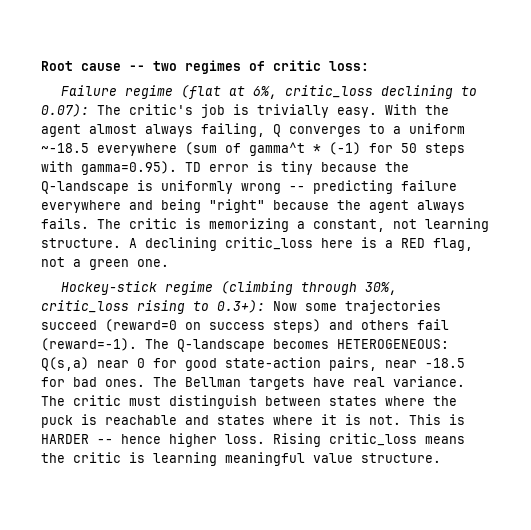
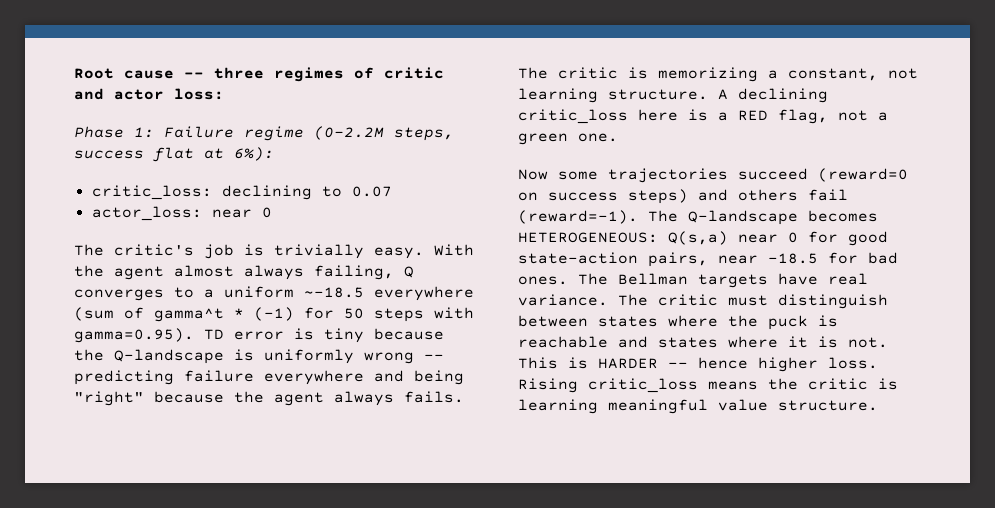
- Root cause -- two regimes of critic loss:
+ Root cause -- three regimes of critic and actor loss:
- Failure regime (flat at 6%, critic_loss declining to 0.07): The critic's job is trivially easy.
+ Phase 1: Failure regime (0-2.2M steps, success flat at 6%):
+ critic_loss: declining to 0.07
+ actor_loss: near 0
+ The critic's job is trivially easy.
- Hockey-stick regime (climbing through 30%, critic_loss rising to 0.3+): Now some trajectories succeed (reward=0 on success steps) and others fail (reward=-1).
+ Now some trajectories succeed (reward=0 on success steps) and others fail (reward=-1).

